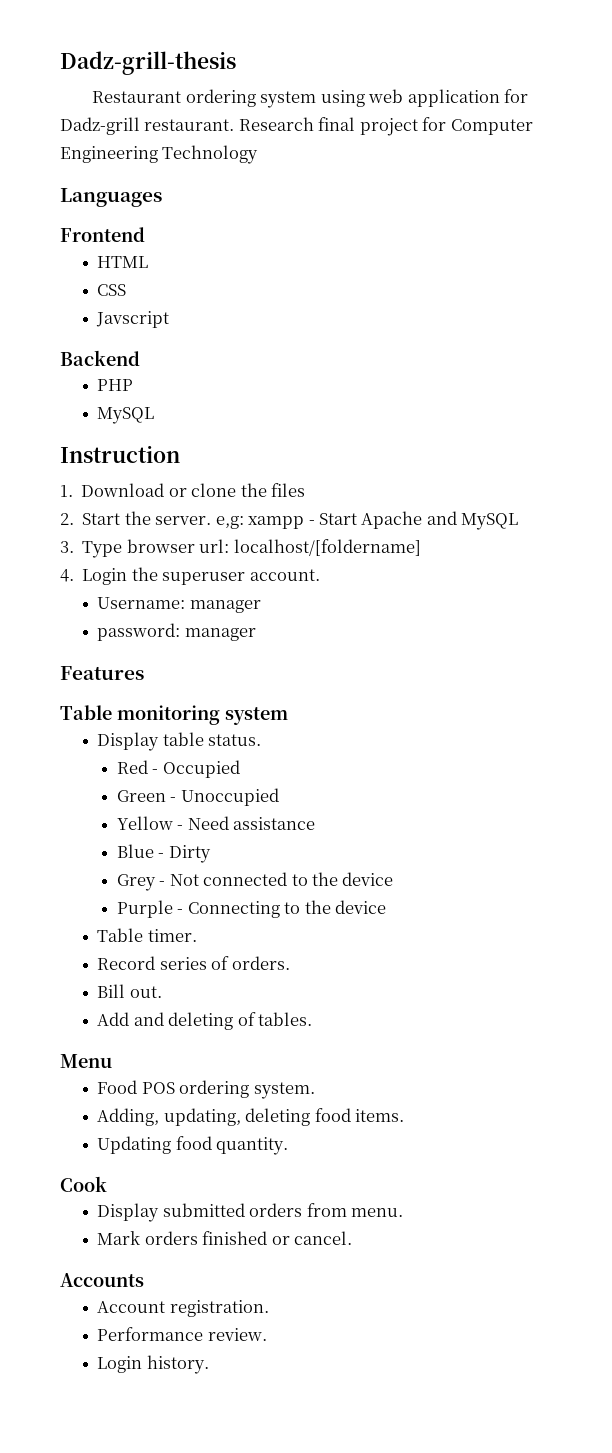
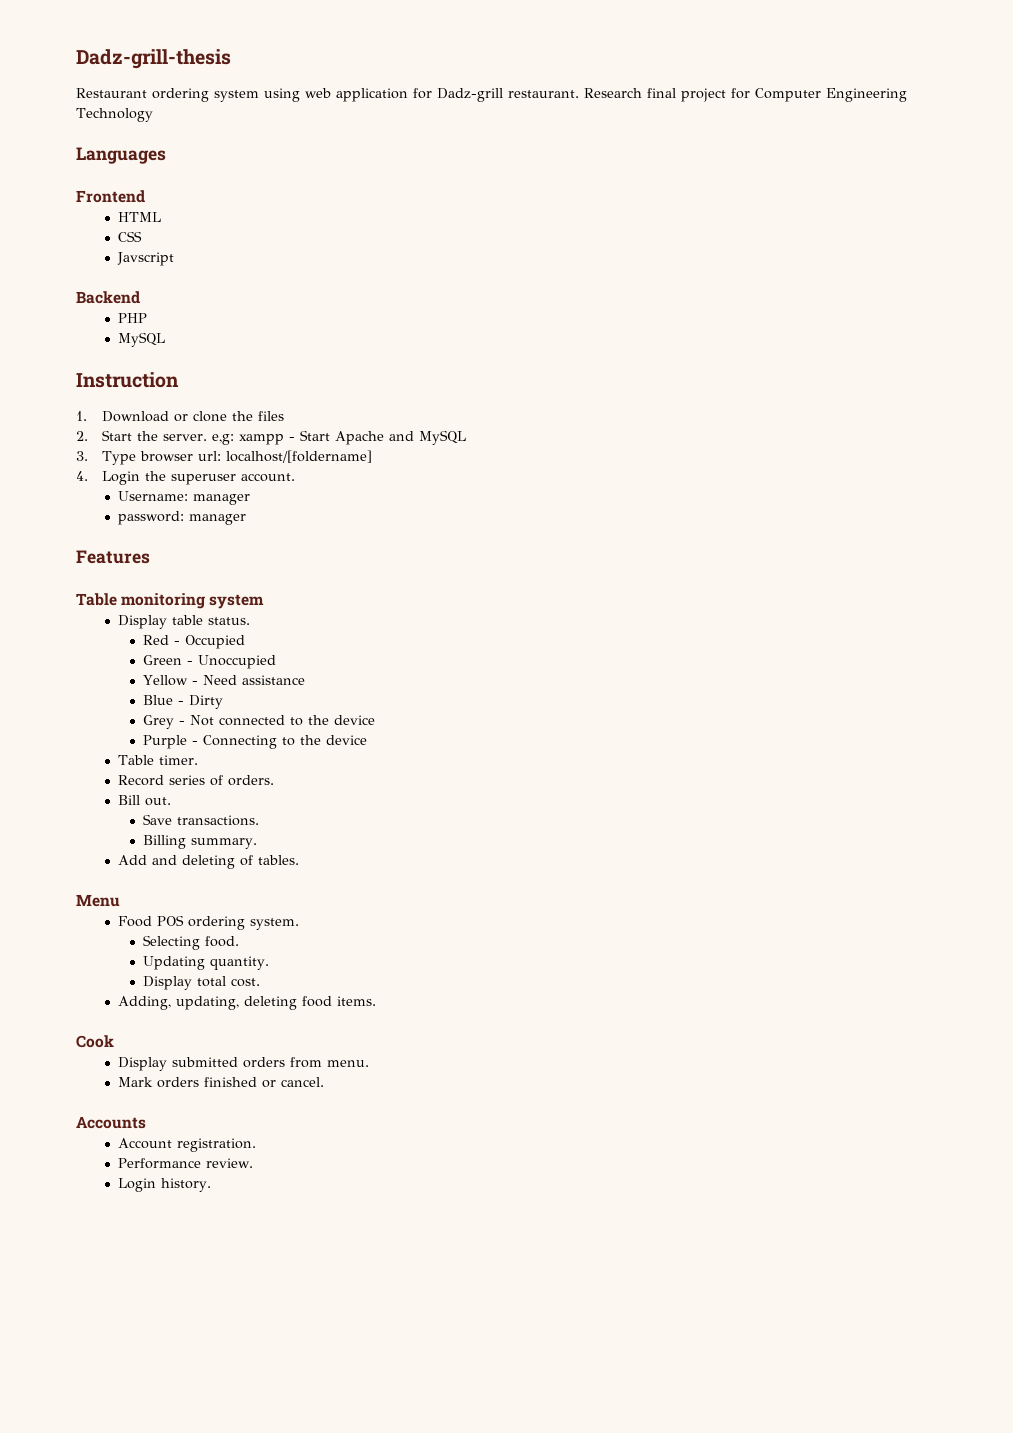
+ Save transactions.
+ Billing summary.
+ Selecting food.
+ Updating quantity.
+ Display total cost.
- Updating food quantity.

